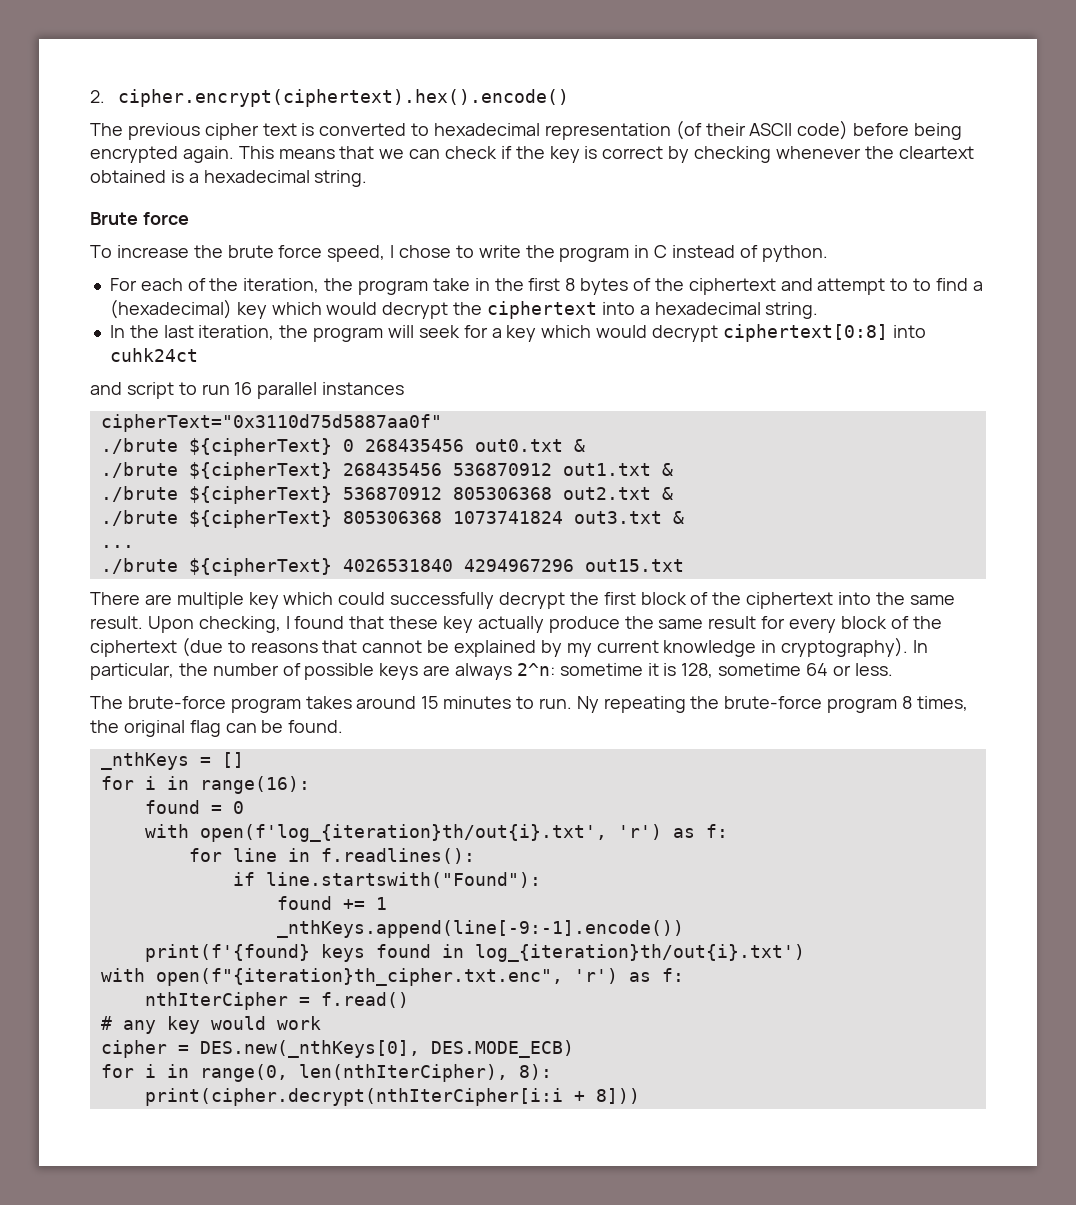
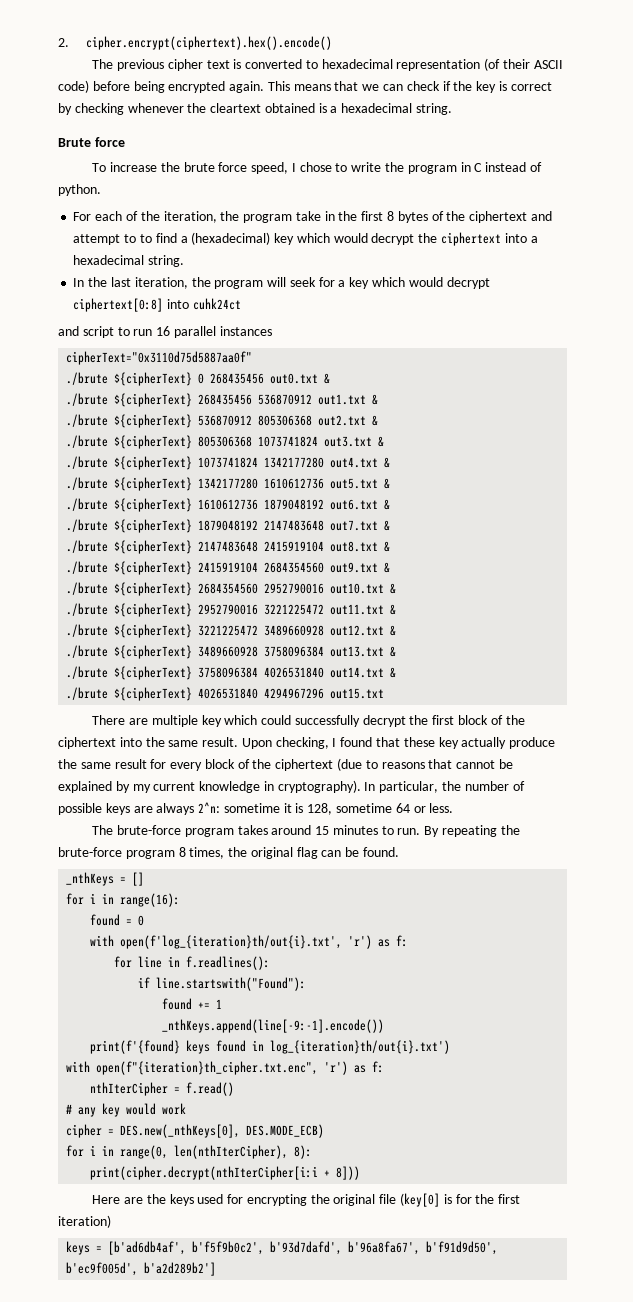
- ...
+ ./brute ${cipherText} 1073741824 1342177280 out4.txt &
+ ./brute ${cipherText} 1342177280 1610612736 out5.txt &
+ ./brute ${cipherText} 1610612736 1879048192 out6.txt &
+ ./brute ${cipherText} 1879048192 2147483648 out7.txt &
+ ./brute ${cipherText} 2147483648 2415919104 out8.txt &
+ ./brute ${cipherText} 2415919104 2684354560 out9.txt &
+ ./brute ${cipherText} 2684354560 2952790016 out10.txt &
+ ./brute ${cipherText} 2952790016 3221225472 out11.txt &
+ ./brute ${cipherText} 3221225472 3489660928 out12.txt &
+ ./brute ${cipherText} 3489660928 3758096384 out13.txt &
+ ./brute ${cipherText} 3758096384 4026531840 out14.txt &
- Ny repeating the brute-force program 8 times, the original flag can be found.
+ By repeating the brute-force program 8 times, the original flag can be found.
+ Here are the keys used for encrypting the original file (key[0] is for the first iteration)
+ keys = [b'ad6db4af', b'f5f9b0c2', b'93d7dafd', b'96a8fa67', b'f91d9d50', b'ec9f005d', b'a2d289b2']

